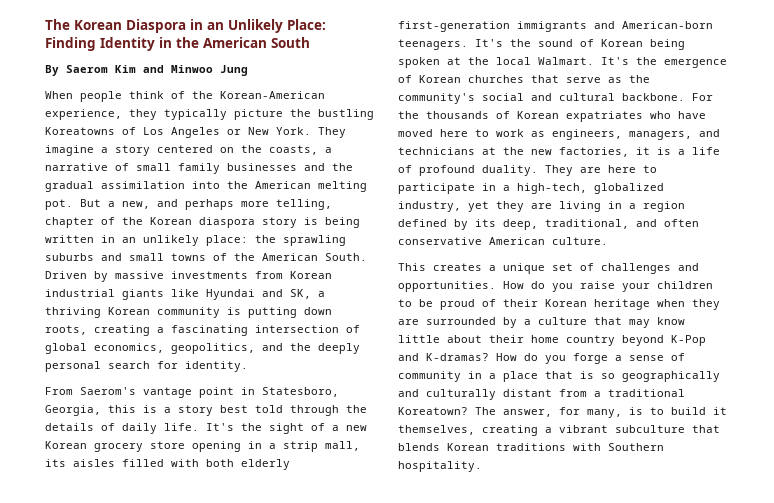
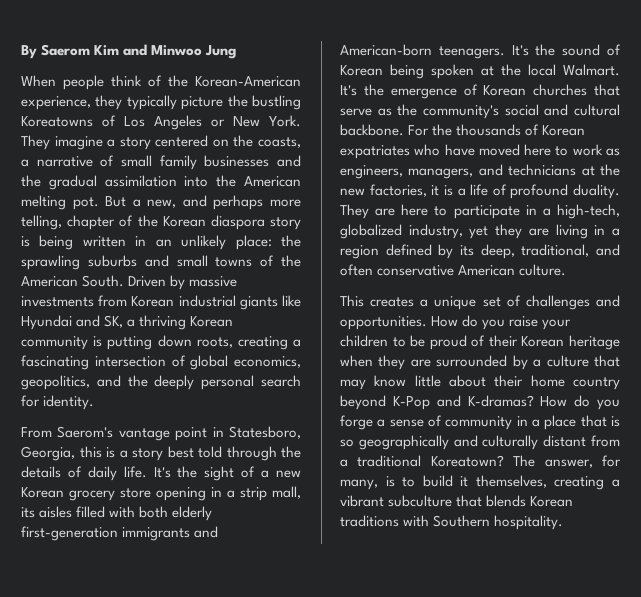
- The Korean Diaspora in an Unlikely Place: Finding Identity in the American South

